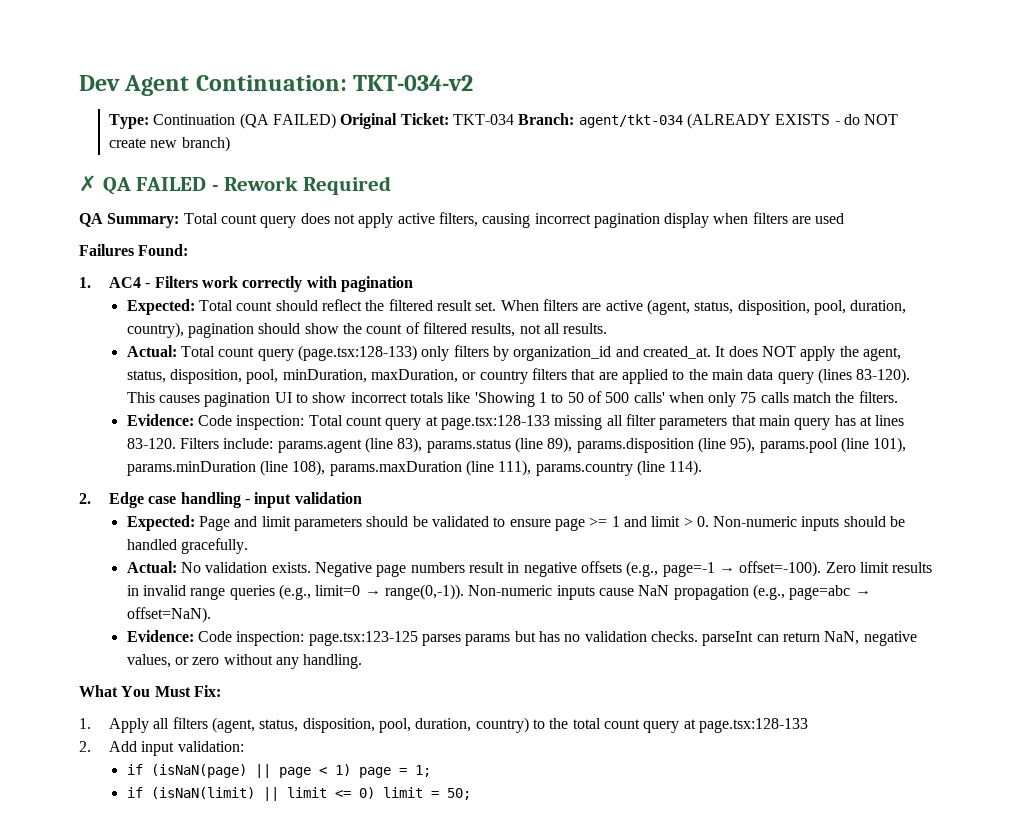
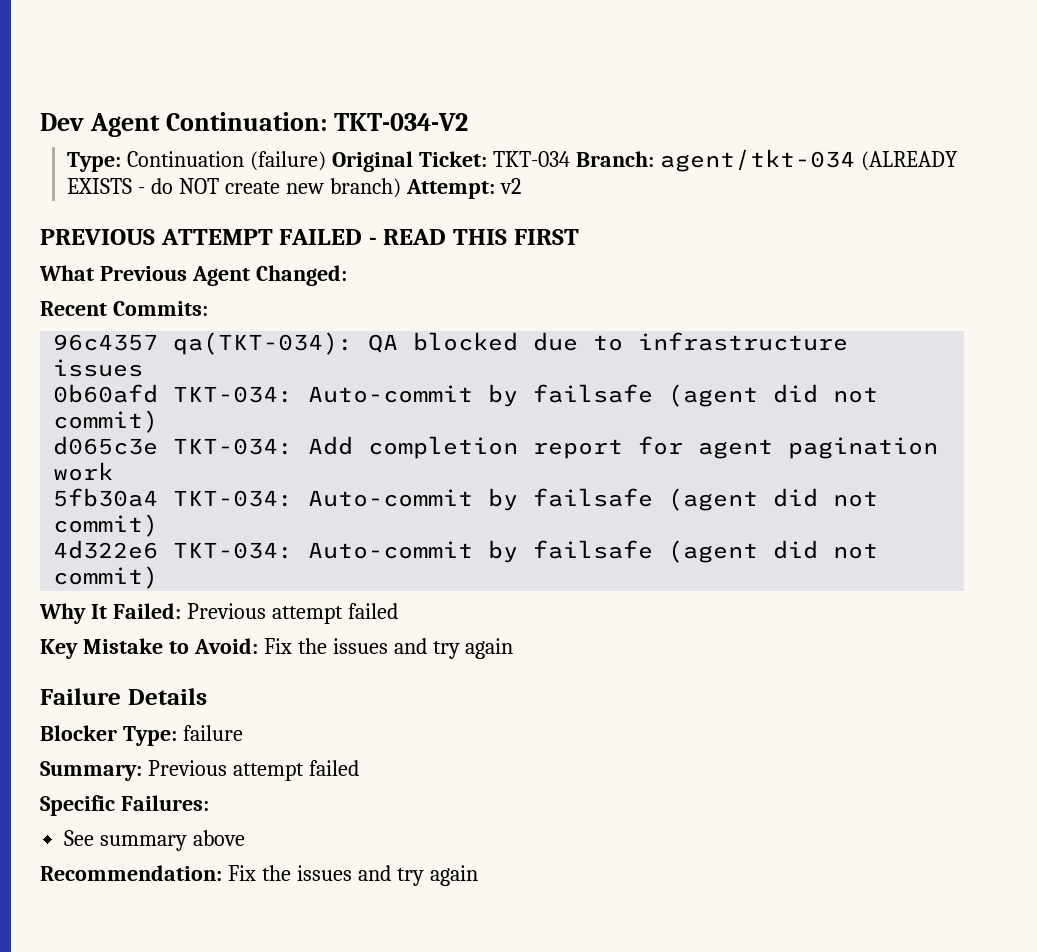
- Dev Agent Continuation: TKT-034-v2
+ Dev Agent Continuation: TKT-034-V2
- Type: Continuation (QA FAILED) Original Ticket: TKT-034 Branch: agent/tkt-034 (ALREADY EXISTS - do NOT create new branch)
- ✗ QA FAILED - Rework Required
- QA Summary: Total count query does not apply active filters, causing incorrect pagination display when filters are used
- Failures Found:
- 1. AC4 - Filters work correctly with pagination
- Expected: Total count should reflect the filtered result set. When filters are active (agent, status, disposition, pool, duration, country), pagination should show the count of filtered results, not all results.
- Actual: Total count query (page.tsx:128-133) only filters by organization_id and created_at. It does NOT apply the agent, status, disposition, pool, minDuration, maxDuration, or country filters that are applied to the main data query (lines 83-120). This causes pagination UI to show incorrect totals like 'Showing 1 to 50 of 500 calls' when only 75 calls match the filters.
- Evidence: Code inspection: Total count query at page.tsx:128-133 missing all filter parameters that main query has at lines 83-120. Filters include: params.agent (line 83), params.status (line 89), params.disposition (line 95), params.pool (line 101), params.minDuration (line 108), params.maxDuration (line 111), params.country (line 114).
- 2. Edge case handling - input validation
- Expected: Page and limit parameters should be validated to ensure page >= 1 and limit > 0. Non-numeric inputs should be handled gracefully.
- Actual: No validation exists. Negative page numbers result in negative offsets (e.g., page=-1 → offset=-100). Zero limit results in invalid range queries (e.g., limit=0 → range(0,-1)). Non-numeric inputs cause NaN propagation (e.g., page=abc → offset=NaN).
- Evidence: Code inspection: page.tsx:123-125 parses params but has no validation checks. parseInt can return NaN, negative values, or zero without any handling.
- What You Must Fix:
- 1. Apply all filters (agent, status, disposition, pool, duration, country) to the total count query at page.tsx:128-133
- 2. Add input validation:
- if (isNaN(page) || page < 1) page = 1;
- if (isNaN(limit) || limit <= 0) limit = 50;
+ Type: Continuation (failure) Original Ticket: TKT-034 Branch: agent/tkt-034 (ALREADY EXISTS - do NOT create new branch) Attempt: v2
+ PREVIOUS ATTEMPT FAILED - READ THIS FIRST
+ What Previous Agent Changed:
+ Recent Commits:
+ 96c4357 qa(TKT-034): QA blocked due to infrastructure issues
+ 0b60afd TKT-034: Auto-commit by failsafe (agent did not commit)
+ d065c3e TKT-034: Add completion report for agent pagination work
+ 5fb30a4 TKT-034: Auto-commit by failsafe (agent did not commit)
+ 4d322e6 TKT-034: Auto-commit by failsafe (agent did not commit)
+ Why It Failed: Previous attempt failed
+ Key Mistake to Avoid: Fix the issues and try again
+ Failure Details
+ Blocker Type: failure
+ Summary: Previous attempt failed
+ Specific Failures:
+ See summary above
+ Recommendation: Fix the issues and try again

